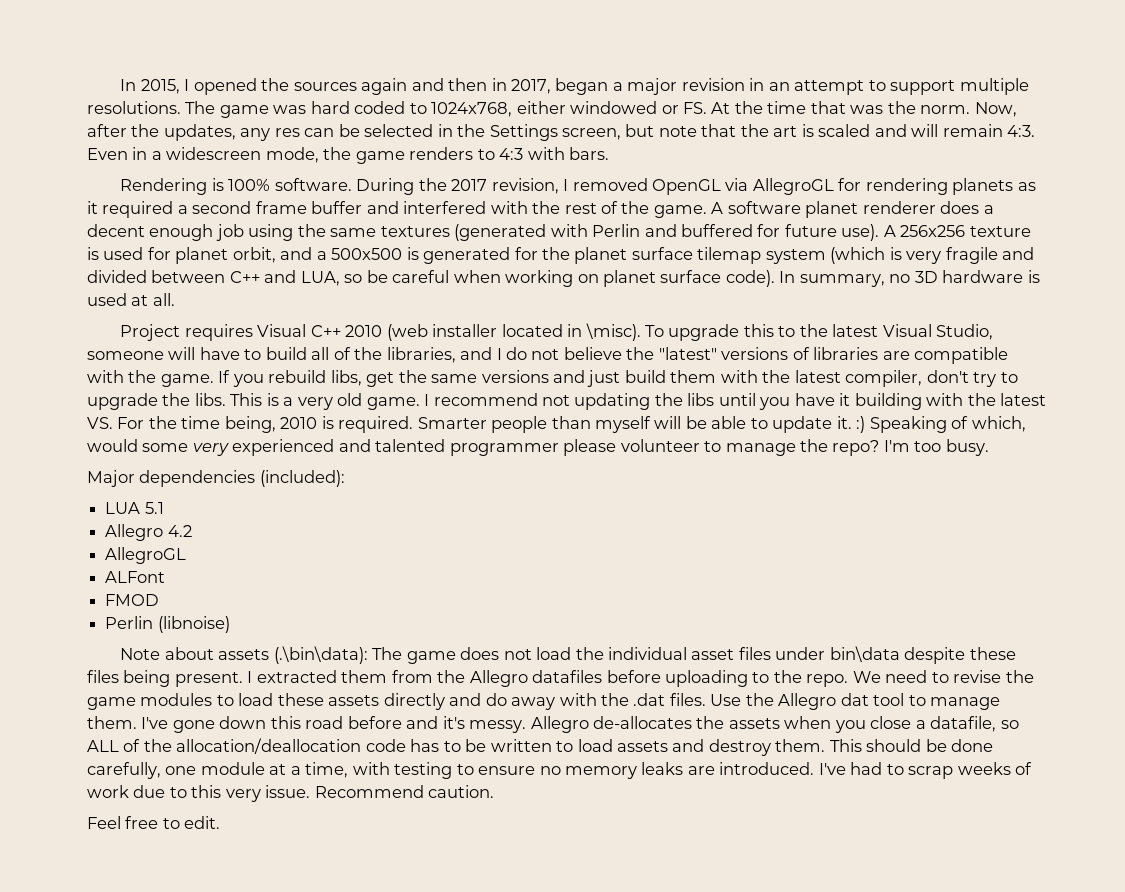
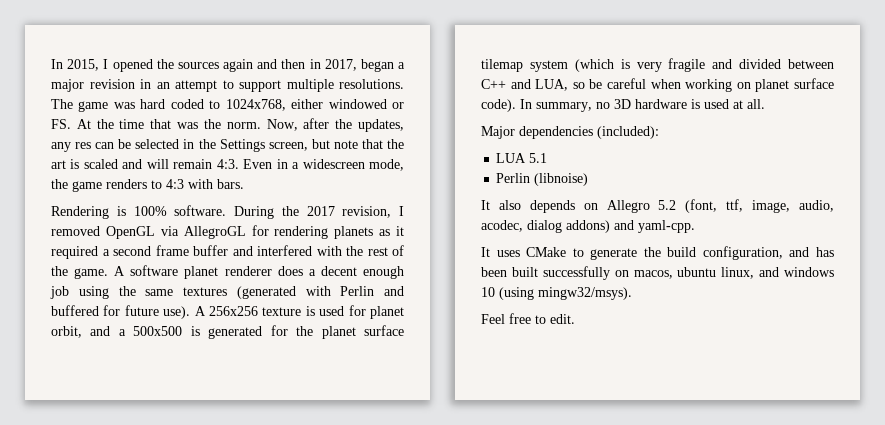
- Project requires Visual C++ 2010 (web installer located in \misc). To upgrade this to the latest Visual Studio, someone will have to build all of the libraries, and I do not believe the "latest" versions of libraries are compatible with the game. If you rebuild libs, get the same versions and just build them with the latest compiler, don't try to upgrade the libs. This is a very old game. I recommend not updating the libs until you have it building with the latest VS. For the time being, 2010 is required. Smarter people than myself will be able to update it. :) Speaking of which, would some very experienced and talented programmer please volunteer to manage the repo? I'm too busy.
- Allegro 4.2
- AllegroGL
- ALFont
- FMOD
  Perlin (libnoise)
- Note about assets (.\bin\data): The game does not load the individual asset files under bin\data despite these files being present. I extracted them from the Allegro datafiles before uploading to the repo. We need to revise the game modules to load these assets directly and do away with the .dat files. Use the Allegro dat tool to manage them. I've gone down this road before and it's messy. Allegro de-allocates the assets when you close a datafile, so ALL of the allocation/deallocation code has to be written to load assets and destroy them. This should be done carefully, one module at a time, with testing to ensure no memory leaks are introduced. I've had to scrap weeks of work due to this very issue. Recommend caution.
+ It also depends on Allegro 5.2 (font, ttf, image, audio, acodec, dialog addons) and yaml-cpp.
+ It uses CMake to generate the build configuration, and has been built successfully on macos, ubuntu linux, and windows 10 (using mingw32/msys).

